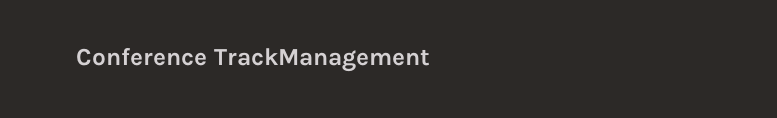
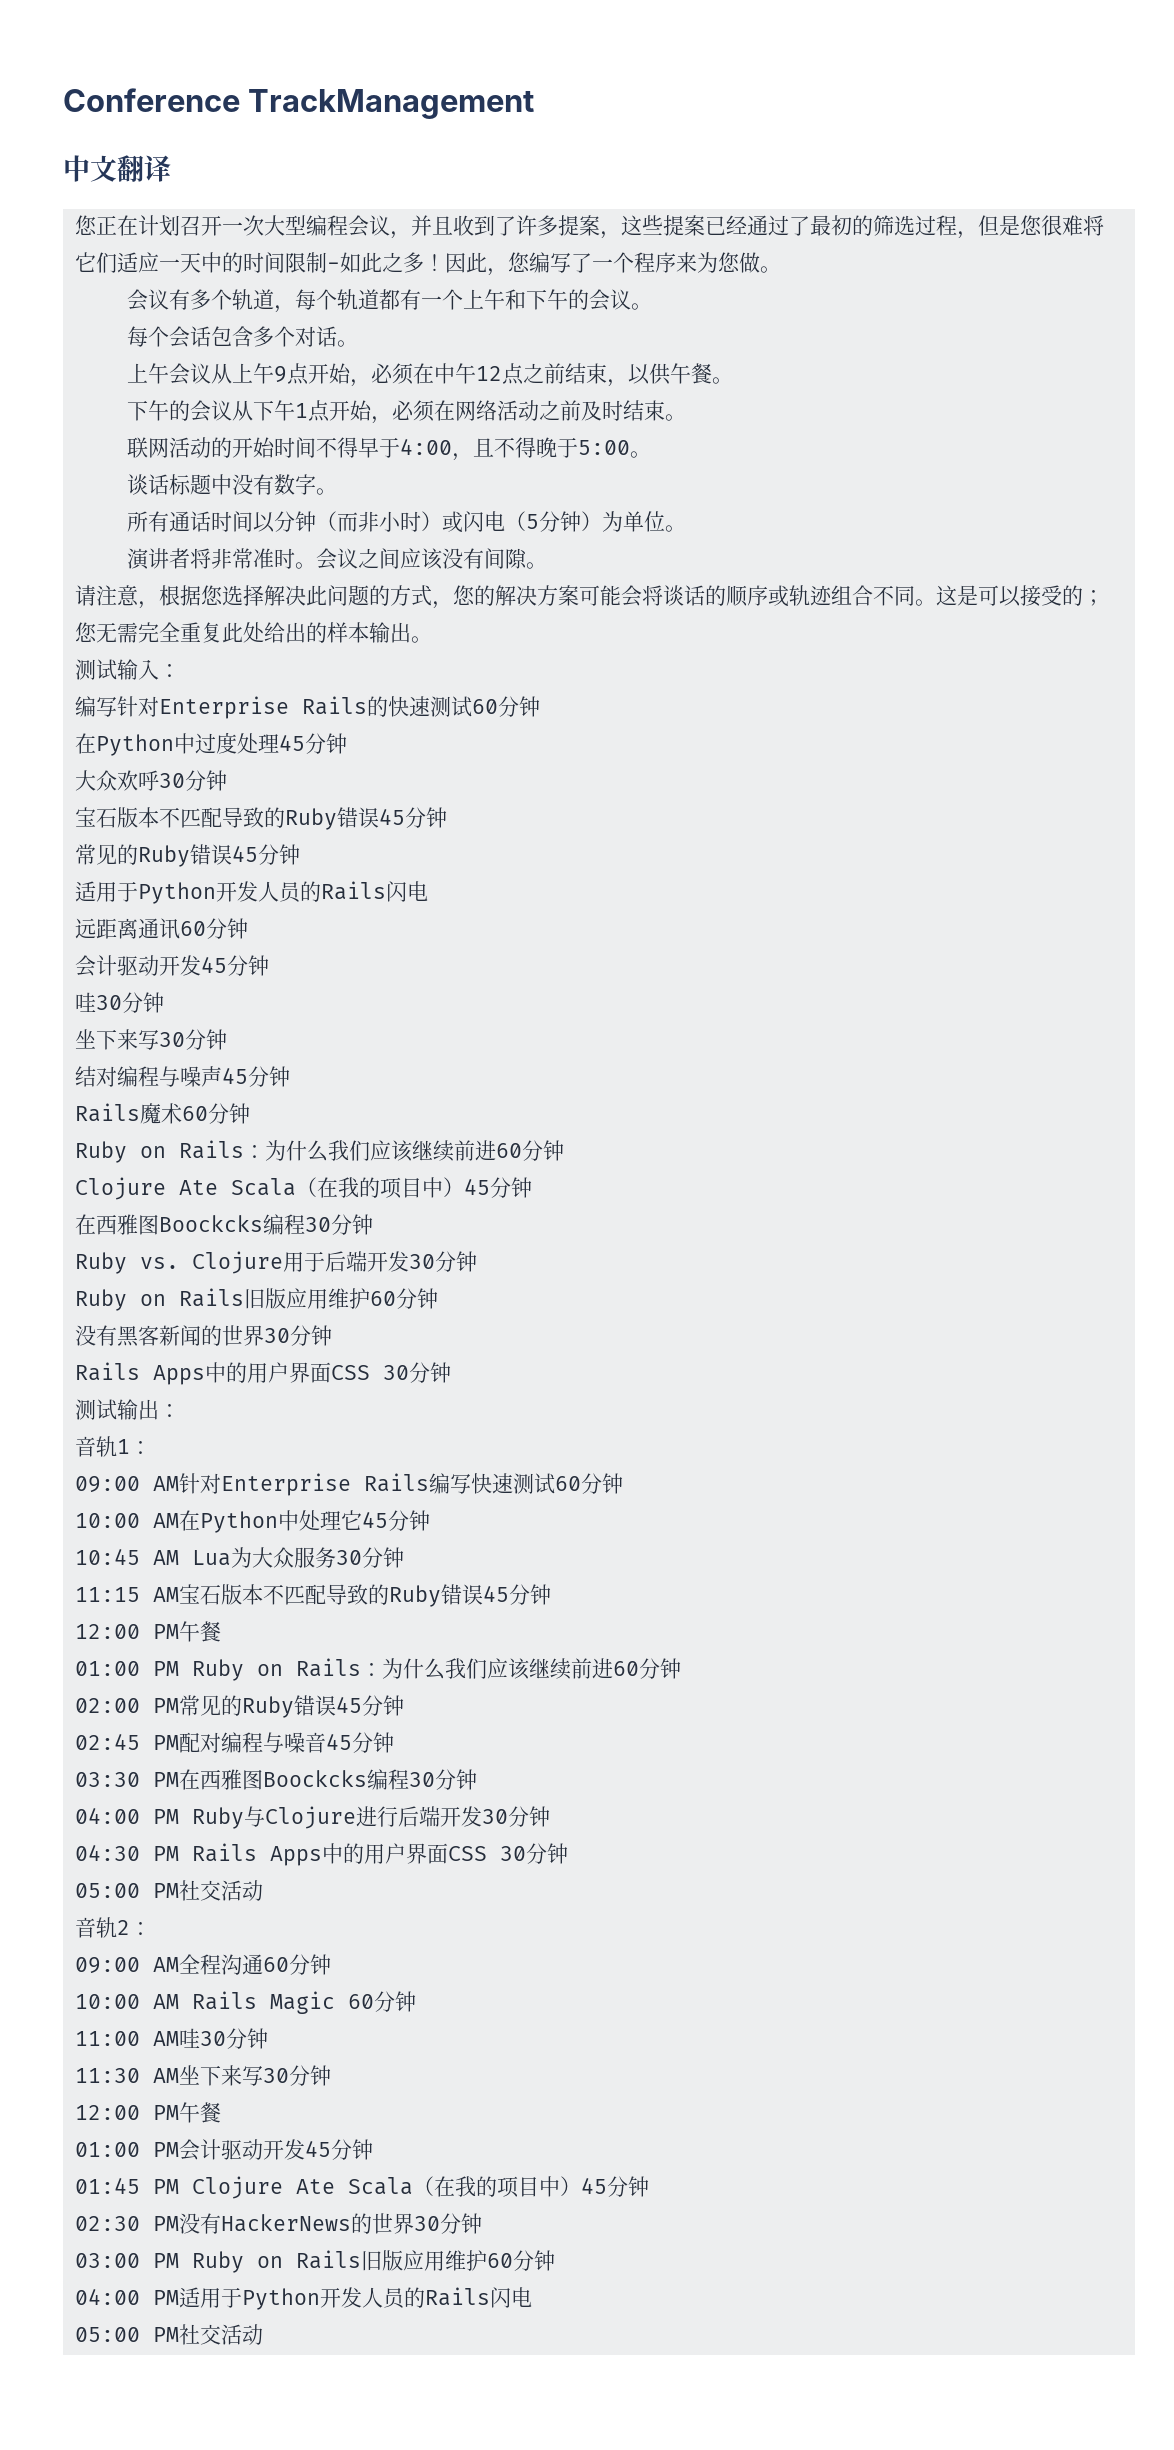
+ 中文翻译
+ 您正在计划召开一次大型编程会议，并且收到了许多提案，这些提案已经通过了最初的筛选过程，但是您很难将它们适应一天中的时间限制-如此之多！因此，您编写了一个程序来为您做。
+ 会议有多个轨道，每个轨道都有一个上午和下午的会议。
+ 每个会话包含多个对话。
+ 上午会议从上午9点开始，必须在中午12点之前结束，以供午餐。
+ 下午的会议从下午1点开始，必须在网络活动之前及时结束。
+ 联网活动的开始时间不得早于4:00，且不得晚于5:00。
+ 谈话标题中没有数字。
+ 所有通话时间以分钟（而非小时）或闪电（5分钟）为单位。
+ 演讲者将非常准时。会议之间应该没有间隙。
+ 请注意，根据您选择解决此问题的方式，您的解决方案可能会将谈话的顺序或轨迹组合不同。这是可以接受的；您无需完全重复此处给出的样本输出。
+ 测试输入：
+ 编写针对Enterprise Rails的快速测试60分钟
+ 在Python中过度处理45分钟
+ 大众欢呼30分钟
+ 宝石版本不匹配导致的Ruby错误45分钟
+ 常见的Ruby错误45分钟
+ 适用于Python开发人员的Rails闪电
+ 远距离通讯60分钟
+ 会计驱动开发45分钟
+ 哇30分钟
+ 坐下来写30分钟
+ 结对编程与噪声45分钟
+ Rails魔术60分钟
+ Ruby on Rails：为什么我们应该继续前进60分钟
+ Clojure Ate Scala（在我的项目中）45分钟
+ 在西雅图Boockcks编程30分钟
+ Ruby vs. Clojure用于后端开发30分钟
+ Ruby on Rails旧版应用维护60分钟
+ 没有黑客新闻的世界30分钟
+ Rails Apps中的用户界面CSS 30分钟
+ 测试输出：
+ 音轨1：
+ 09:00 AM针对Enterprise Rails编写快速测试60分钟
+ 10:00 AM在Python中处理它45分钟
+ 10:45 AM Lua为大众服务30分钟
+ 11:15 AM宝石版本不匹配导致的Ruby错误45分钟
+ 12:00 PM午餐
+ 01:00 PM Ruby on Rails：为什么我们应该继续前进60分钟
+ 02:00 PM常见的Ruby错误45分钟
+ 02:45 PM配对编程与噪音45分钟
+ 03:30 PM在西雅图Boockcks编程30分钟
+ 04:00 PM Ruby与Clojure进行后端开发30分钟
+ 04:30 PM Rails Apps中的用户界面CSS 30分钟
+ 05:00 PM社交活动
+ 音轨2：
+ 09:00 AM全程沟通60分钟
+ 10:00 AM Rails Magic 60分钟
+ 11:00 AM哇30分钟
+ 11:30 AM坐下来写30分钟
+ 12:00 PM午餐
+ 01:00 PM会计驱动开发45分钟
+ 01:45 PM Clojure Ate Scala（在我的项目中）45分钟
+ 02:30 PM没有HackerNews的世界30分钟
+ 03:00 PM Ruby on Rails旧版应用维护60分钟
+ 04:00 PM适用于Python开发人员的Rails闪电
+ 05:00 PM社交活动

